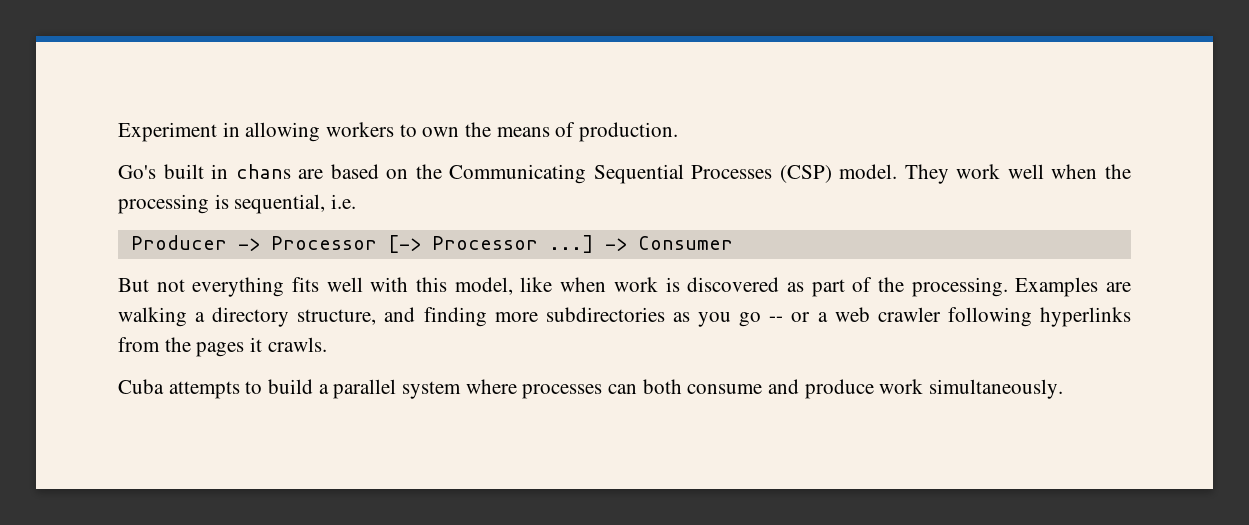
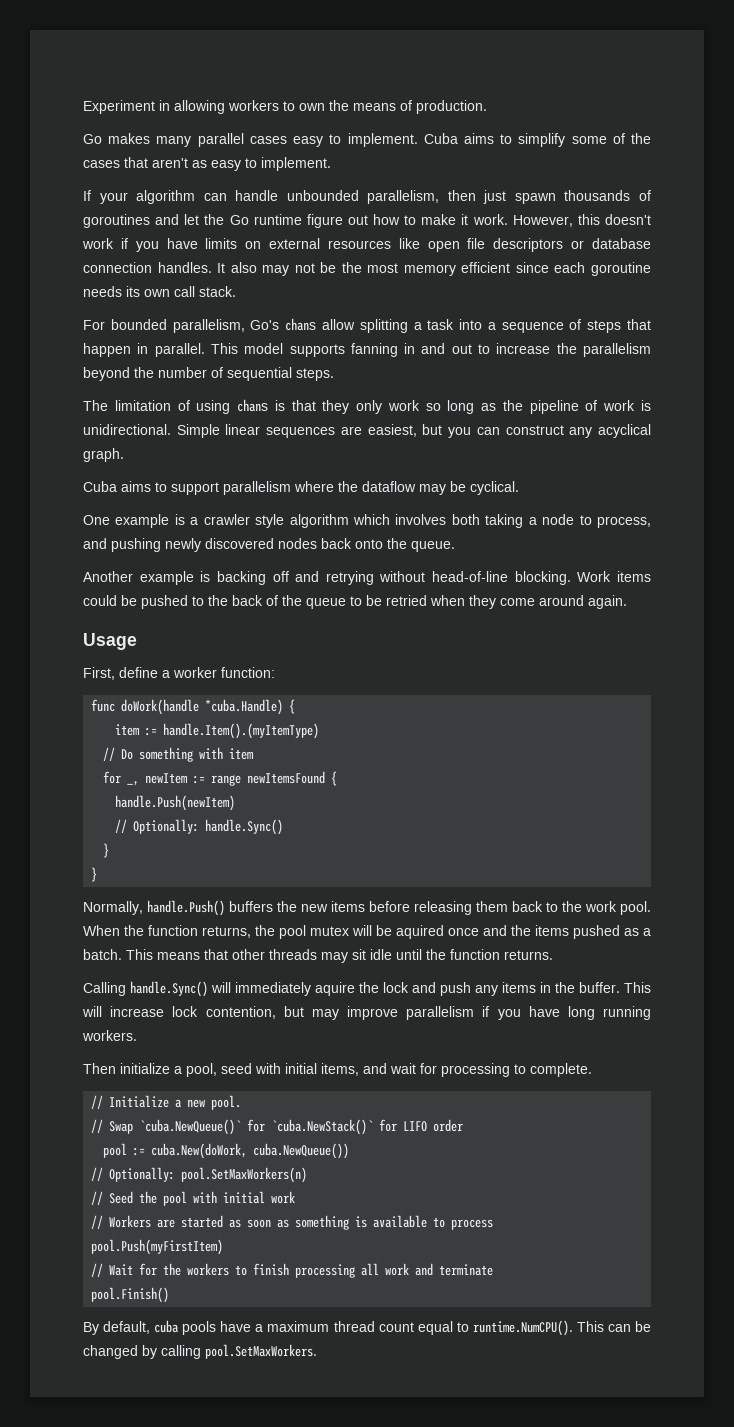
- Go's built in chans are based on the Communicating Sequential Processes (CSP) model. They work well when the processing is sequential, i.e.
- Producer -> Processor [-> Processor ...] -> Consumer
- But not everything fits well with this model, like when work is discovered as part of the processing. Examples are walking a directory structure, and finding more subdirectories as you go -- or a web crawler following hyperlinks from the pages it crawls.
- Cuba attempts to build a parallel system where processes can both consume and produce work simultaneously.
+ Go makes many parallel cases easy to implement. Cuba aims to simplify some of the cases that aren't as easy to implement.
+ If your algorithm can handle unbounded parallelism, then just spawn thousands of goroutines and let the Go runtime figure out how to make it work. However, this doesn't work if you have limits on external resources like open file descriptors or database connection handles. It also may not be the most memory efficient since each goroutine needs its own call stack.
+ For bounded parallelism, Go's chans allow splitting a task into a sequence of steps that happen in parallel. This model supports fanning in and out to increase the parallelism beyond the number of sequential steps.
+ The limitation of using chans is that they only work so long as the pipeline of work is unidirectional. Simple linear sequences are easiest, but you can construct any acyclical graph.
+ Cuba aims to support parallelism where the dataflow may be cyclical.
+ One example is a crawler style algorithm which involves both taking a node to process, and pushing newly discovered nodes back onto the queue.
+ Another example is backing off and retrying without head-of-line blocking. Work items could be pushed to the back of the queue to be retried when they come around again.
+ Usage
+ First, define a worker function:
+ func doWork(handle *cuba.Handle) {
+ item := handle.Item().(myItemType)
+ // Do something with item
+ for _, newItem := range newItemsFound {
+ handle.Push(newItem)
+ // Optionally: handle.Sync()
+ }
+ }
+ Normally, handle.Push() buffers the new items before releasing them back to the work pool. When the function returns, the pool mutex will be aquired once and the items pushed as a batch. This means that other threads may sit idle until the function returns.
+ Calling handle.Sync() will immediately aquire the lock and push any items in the buffer. This will increase lock contention, but may improve parallelism if you have long running workers.
+ Then initialize a pool, seed with initial items, and wait for processing to complete.
+ // Initialize a new pool.
+ // Swap `cuba.NewQueue()` for `cuba.NewStack()` for LIFO order
+ pool := cuba.New(doWork, cuba.NewQueue())
+ // Optionally: pool.SetMaxWorkers(n)
+ // Seed the pool with initial work
+ // Workers are started as soon as something is available to process
+ pool.Push(myFirstItem)
+ // Wait for the workers to finish processing all work and terminate
+ pool.Finish()
+ By default, cuba pools have a maximum thread count equal to runtime.NumCPU(). This can be changed by calling pool.SetMaxWorkers.

